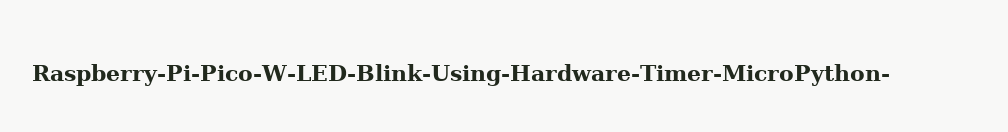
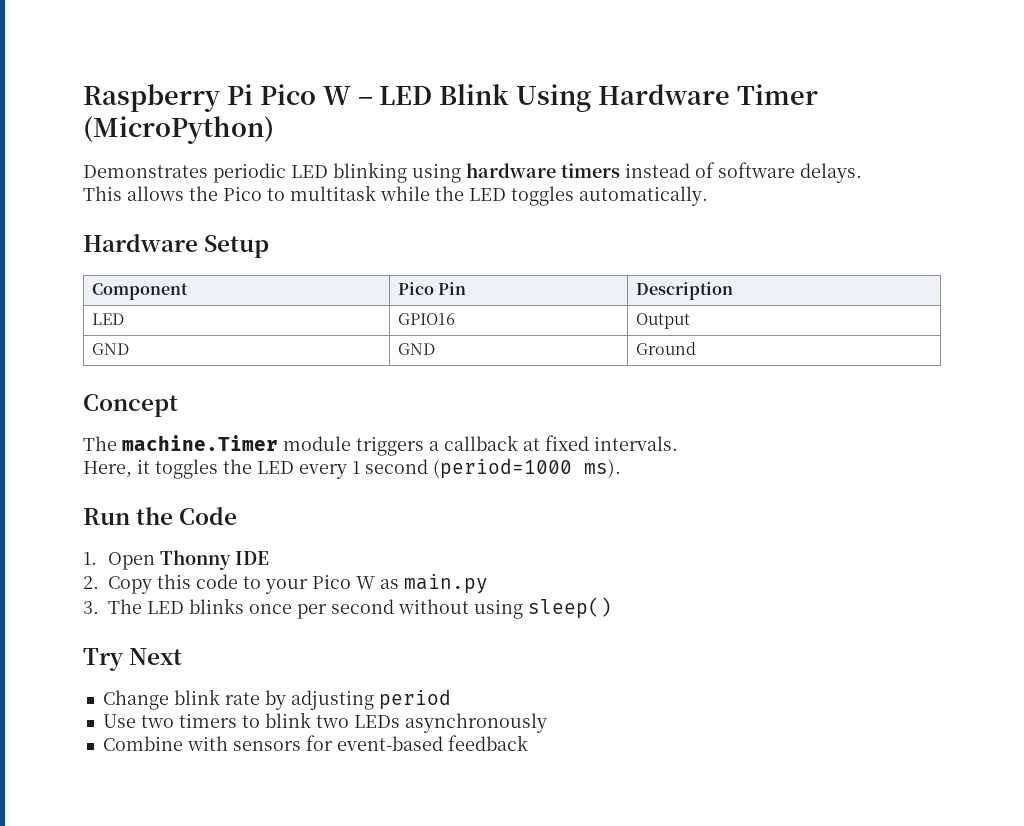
- Raspberry-Pi-Pico-W-LED-Blink-Using-Hardware-Timer-MicroPython-
+ Raspberry Pi Pico W – LED Blink Using Hardware Timer (MicroPython)
+ Demonstrates periodic LED blinking using hardware timers instead of software delays.
+ This allows the Pico to multitask while the LED toggles automatically.
+ Hardware Setup
+ Component | Pico Pin | Description
+ LED | GPIO16 | Output
+ GND | GND | Ground
+ Concept
+ The machine.Timer module triggers a callback at fixed intervals.
+ Here, it toggles the LED every 1 second (period=1000 ms).
+ Run the Code
+ 1. Open Thonny IDE
+ 2. Copy this code to your Pico W as main.py
+ 3. The LED blinks once per second without using sleep()
+ Try Next
+ Change blink rate by adjusting period
+ Use two timers to blink two LEDs asynchronously
+ Combine with sensors for event-based feedback

